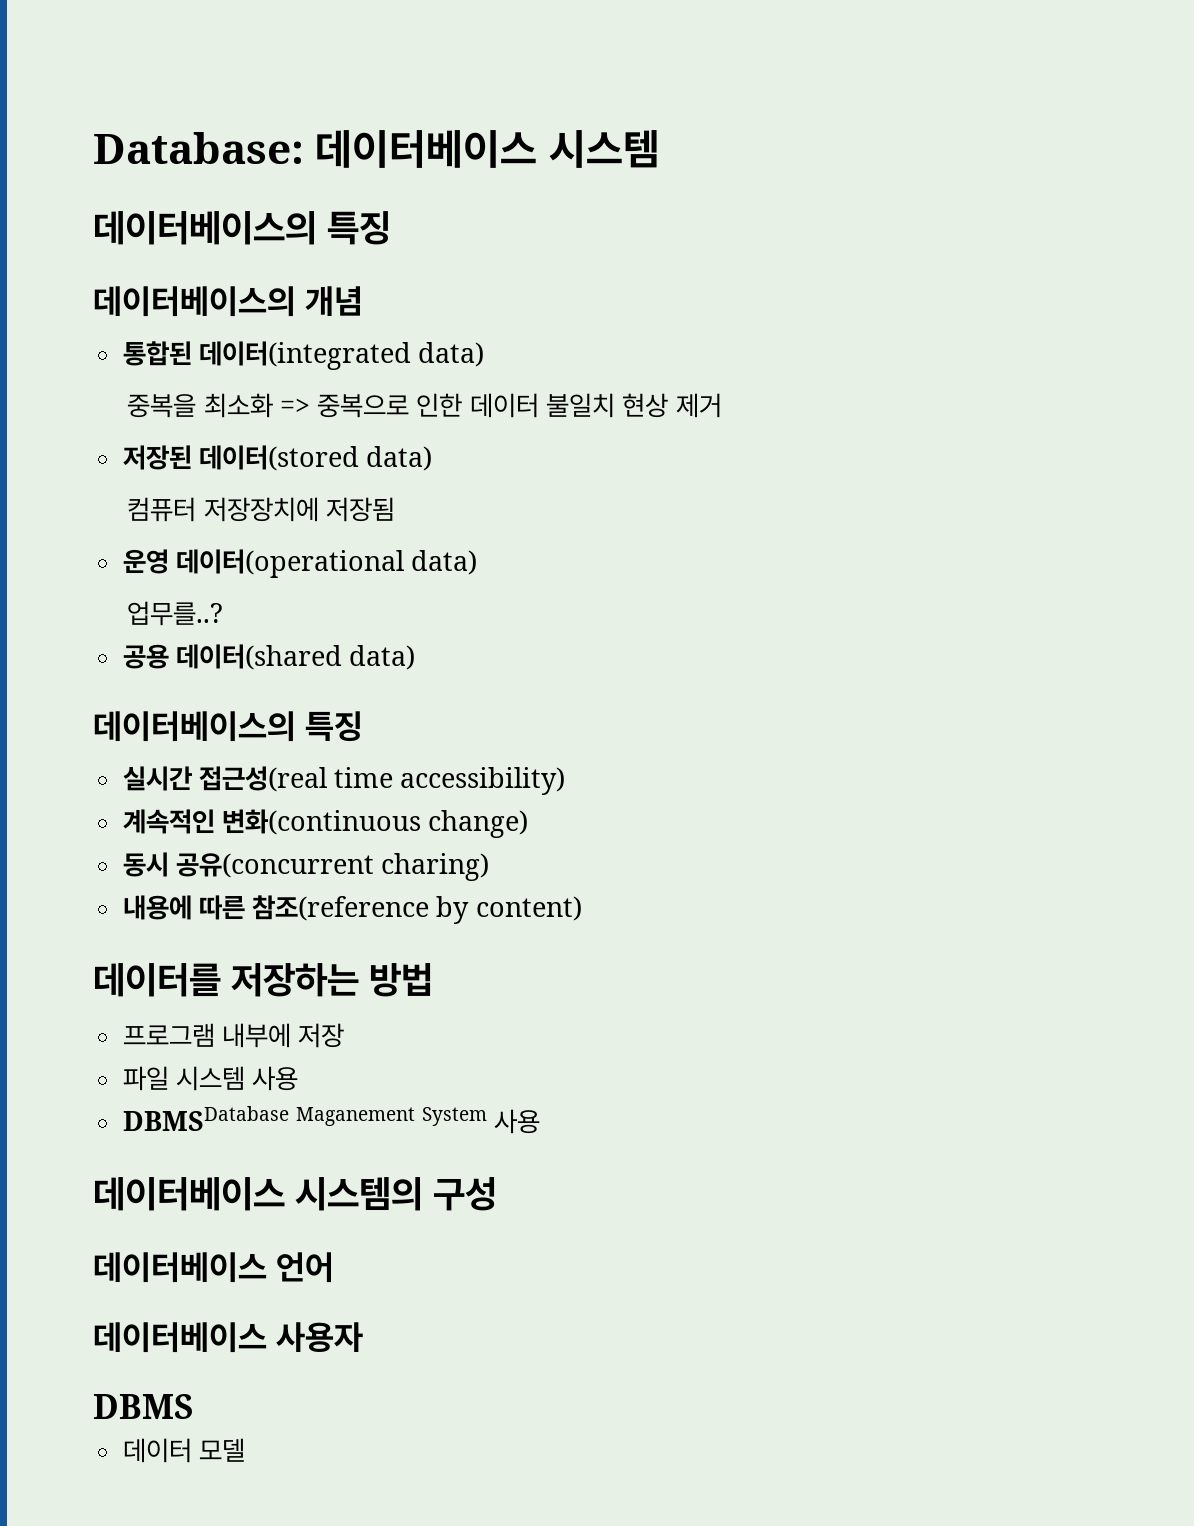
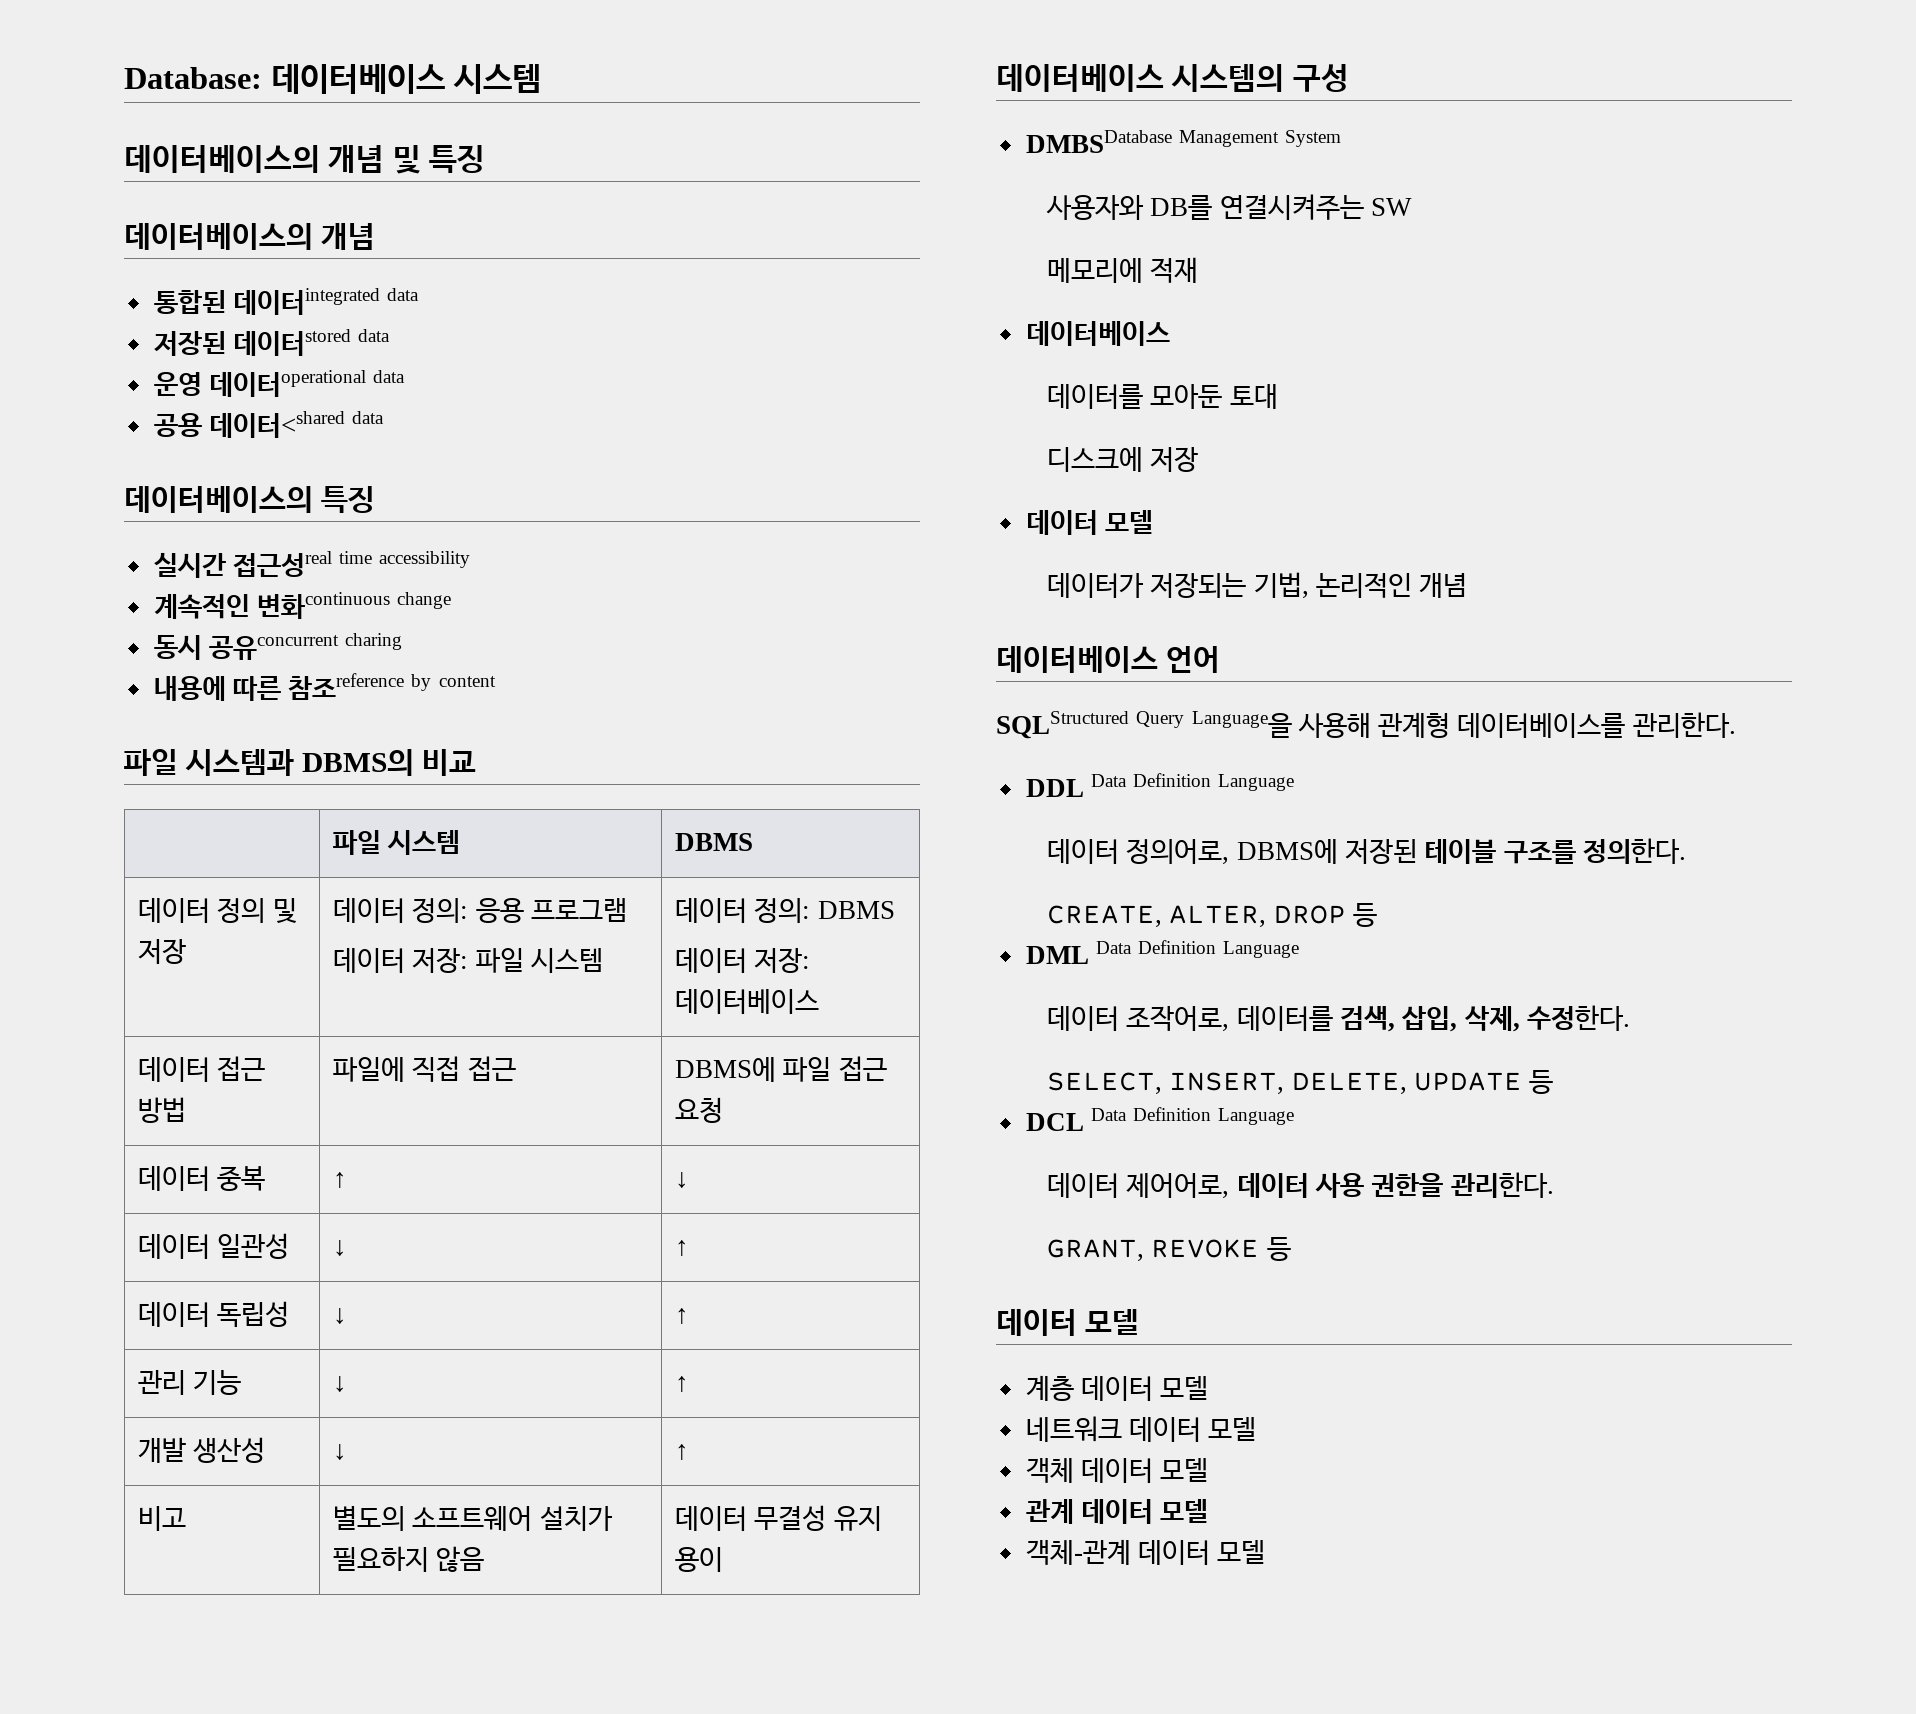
  Database: 데이터베이스 시스템
- 데이터베이스의 특징
+ 데이터베이스의 개념 및 특징
- 통합된 데이터(integrated data)
- 중복을 최소화 => 중복으로 인한 데이터 불일치 현상 제거
- 저장된 데이터(stored data)
- 컴퓨터 저장장치에 저장됨
- 운영 데이터(operational data)
- 업무를..?
+ 통합된 데이터integrated data
+ 저장된 데이터stored data
+ 운영 데이터operational data
- 공용 데이터(shared data)
+ 공용 데이터<shared data
- 실시간 접근성(real time accessibility)
+ 실시간 접근성real time accessibility
- 계속적인 변화(continuous change)
+ 계속적인 변화continuous change
- 동시 공유(concurrent charing)
+ 동시 공유concurrent charing
- 내용에 따른 참조(reference by content)
- 데이터를 저장하는 방법
- 프로그램 내부에 저장
- 파일 시스템 사용
- DBMSDatabase Maganement System 사용
+ 내용에 따른 참조reference by content
+ 파일 시스템과 DBMS의 비교
+ | 파일 시스템 | DBMS
+ 데이터 정의 및 저장 | 데이터 정의: 응용 프로그램
+ 데이터 저장: 파일 시스템 | 데이터 정의: DBMS
+ 데이터 저장: 데이터베이스
+ 데이터 접근 방법 | 파일에 직접 접근 | DBMS에 파일 접근 요청
+ 데이터 중복 | ↑ | ↓
+ 데이터 일관성 | ↓ | ↑
+ 데이터 독립성 | ↓ | ↑
+ 관리 기능 | ↓ | ↑
+ 개발 생산성 | ↓ | ↑
+ 비고 | 별도의 소프트웨어 설치가 필요하지 않음 | 데이터 무결성 유지 용이
  데이터베이스 시스템의 구성
+ DMBSDatabase Management System
+ 사용자와 DB를 연결시켜주는 SW
+ 메모리에 적재
+ 데이터베이스
+ 데이터를 모아둔 토대
+ 디스크에 저장
+ 데이터 모델
+ 데이터가 저장되는 기법, 논리적인 개념
  데이터베이스 언어
- 데이터베이스 사용자
- DBMS
+ SQLStructured Query Language을 사용해 관계형 데이터베이스를 관리한다.
+ DDL Data Definition Language
+ 데이터 정의어로, DBMS에 저장된 테이블 구조를 정의한다.
+ CREATE, ALTER, DROP 등
+ DML Data Definition Language
+ 데이터 조작어로, 데이터를 검색, 삽입, 삭제, 수정한다.
+ SELECT, INSERT, DELETE, UPDATE 등
+ DCL Data Definition Language
+ 데이터 제어어로, 데이터 사용 권한을 관리한다.
+ GRANT, REVOKE 등
  데이터 모델
+ 계층 데이터 모델
+ 네트워크 데이터 모델
+ 객체 데이터 모델
+ 관계 데이터 모델
+ 객체-관계 데이터 모델

